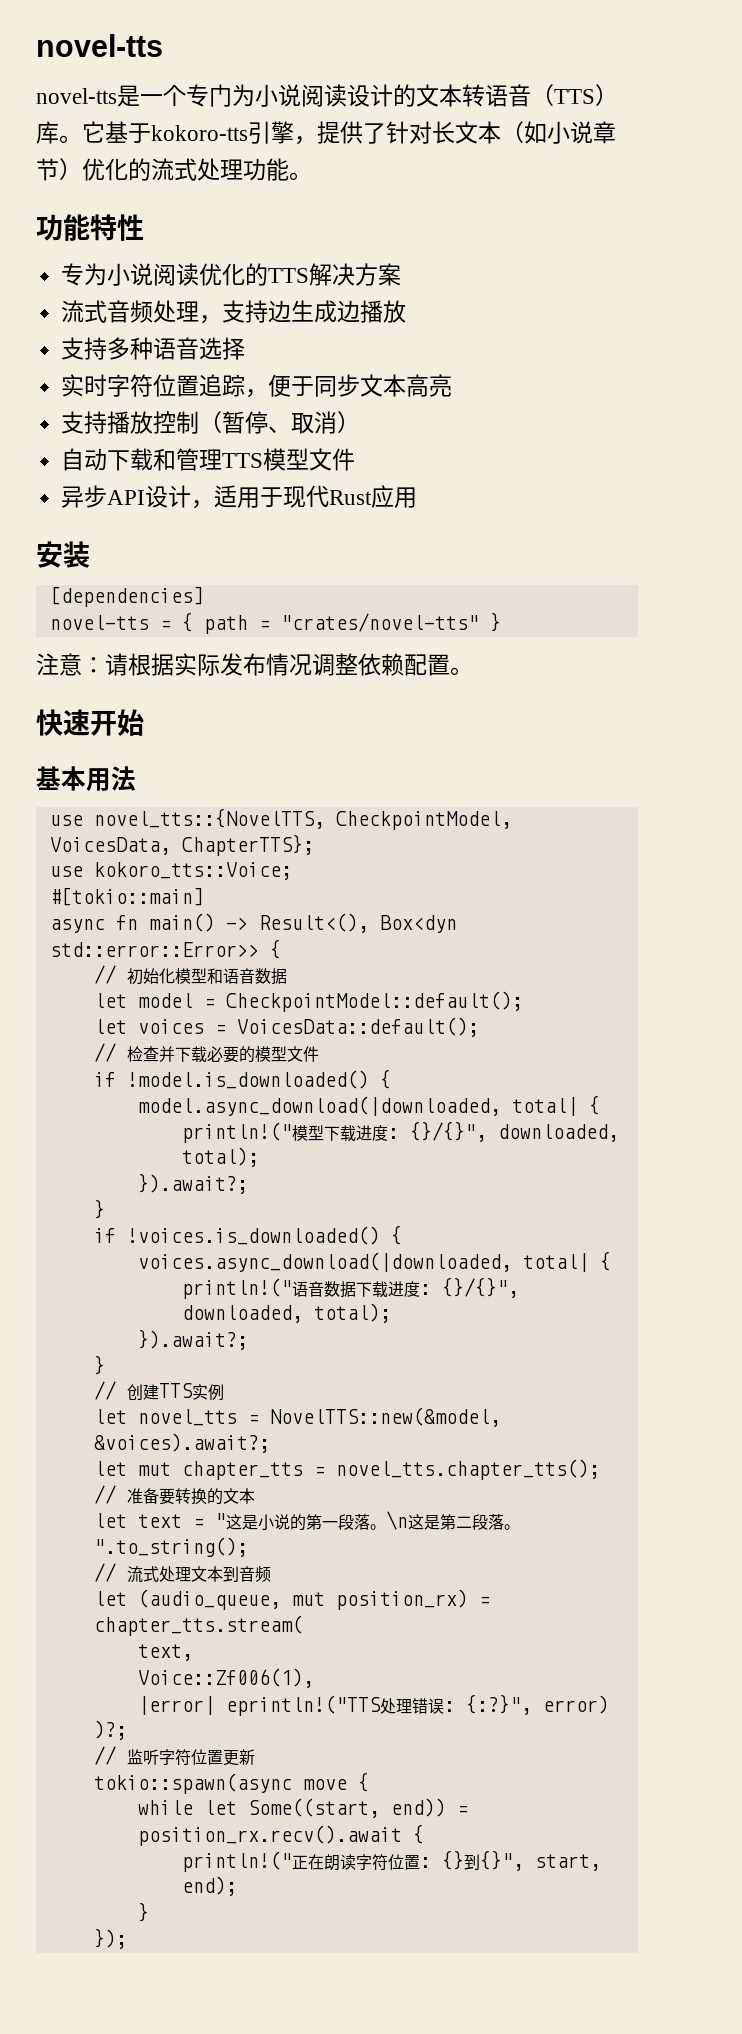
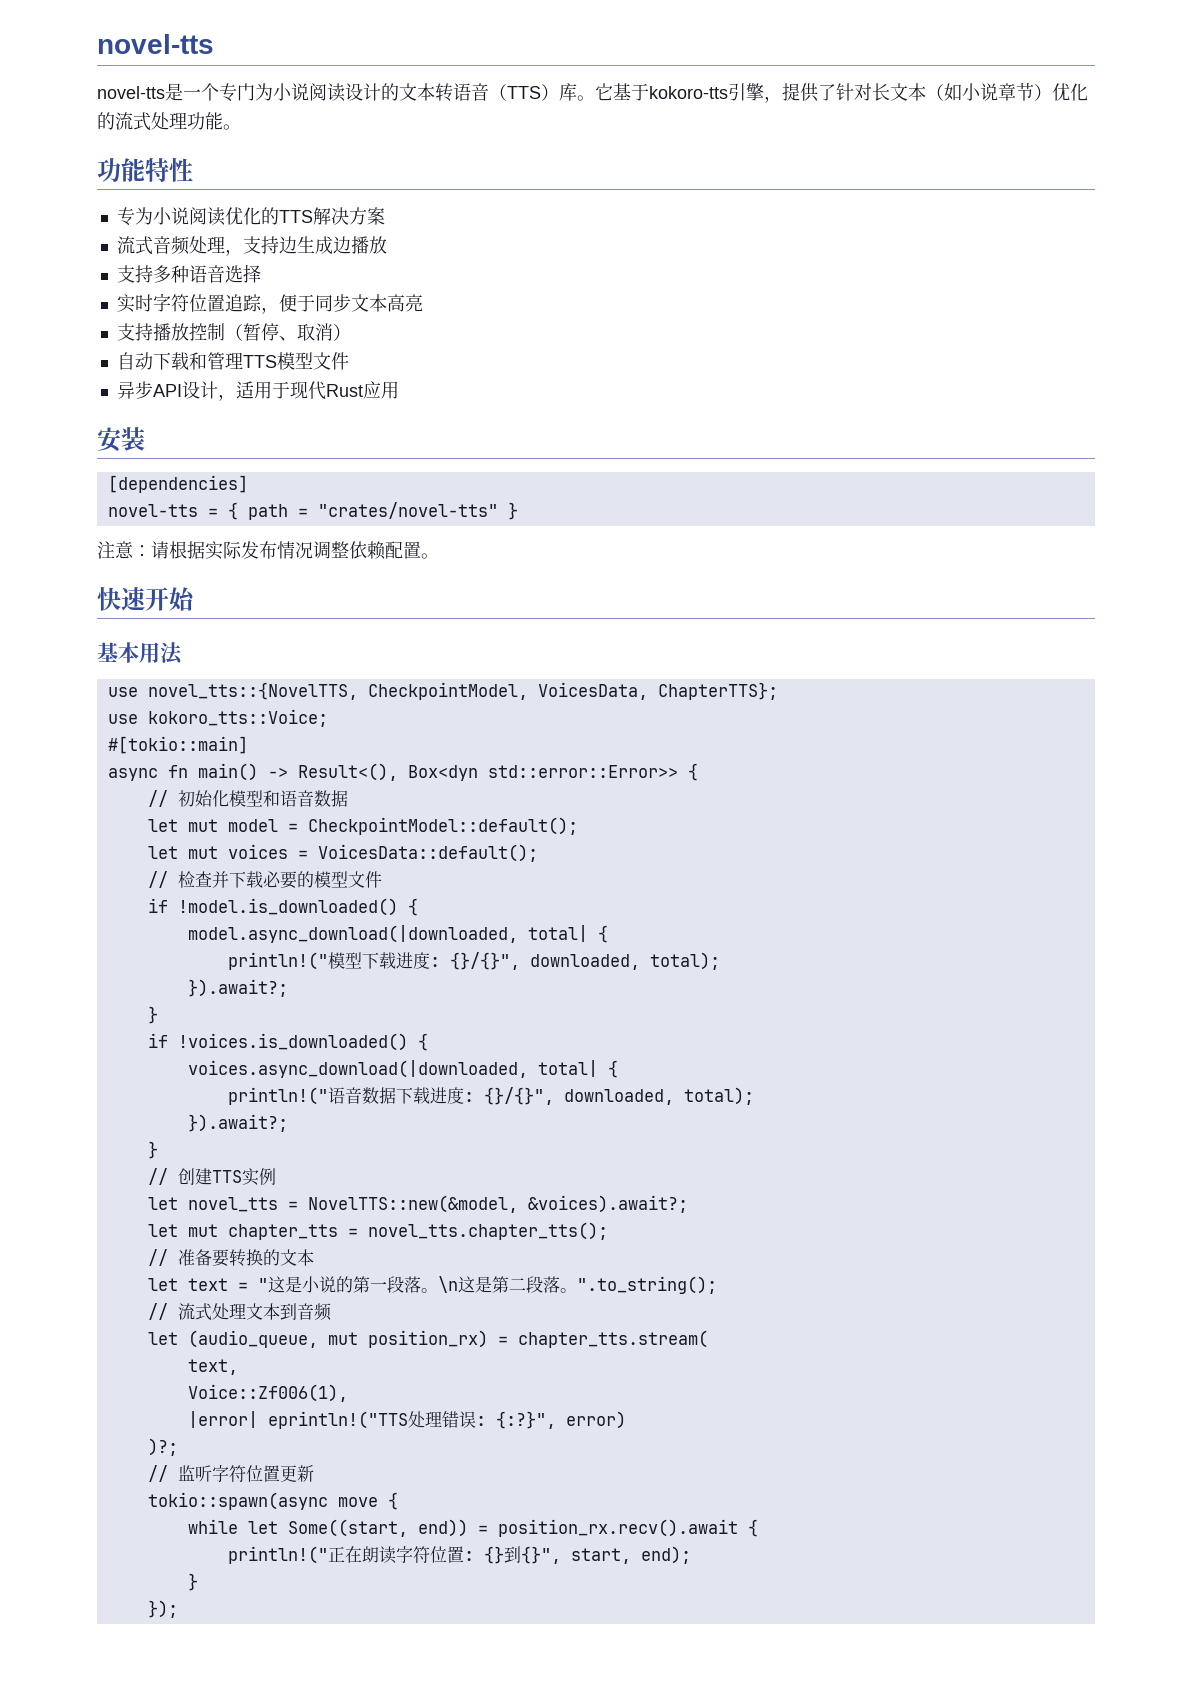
- let model = CheckpointModel::default();
+ let mut model = CheckpointModel::default();
- let voices = VoicesData::default();
+ let mut voices = VoicesData::default();

